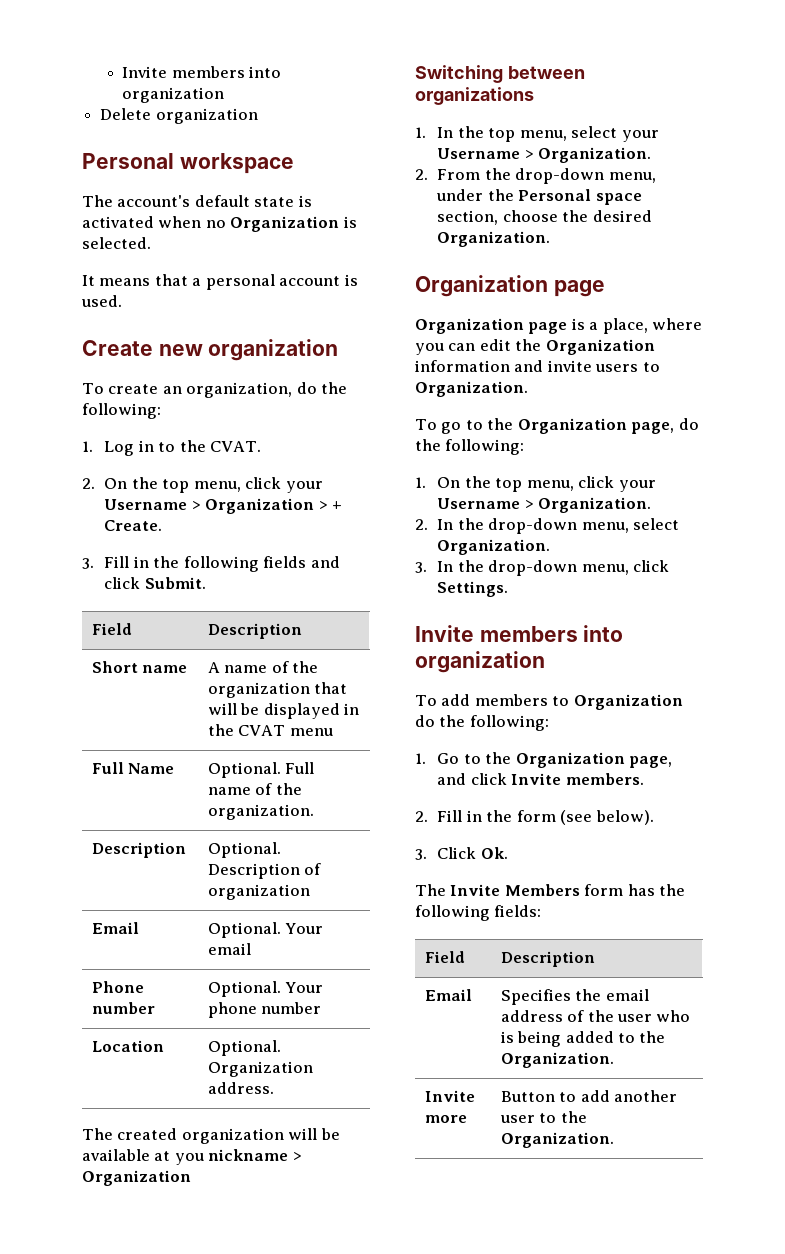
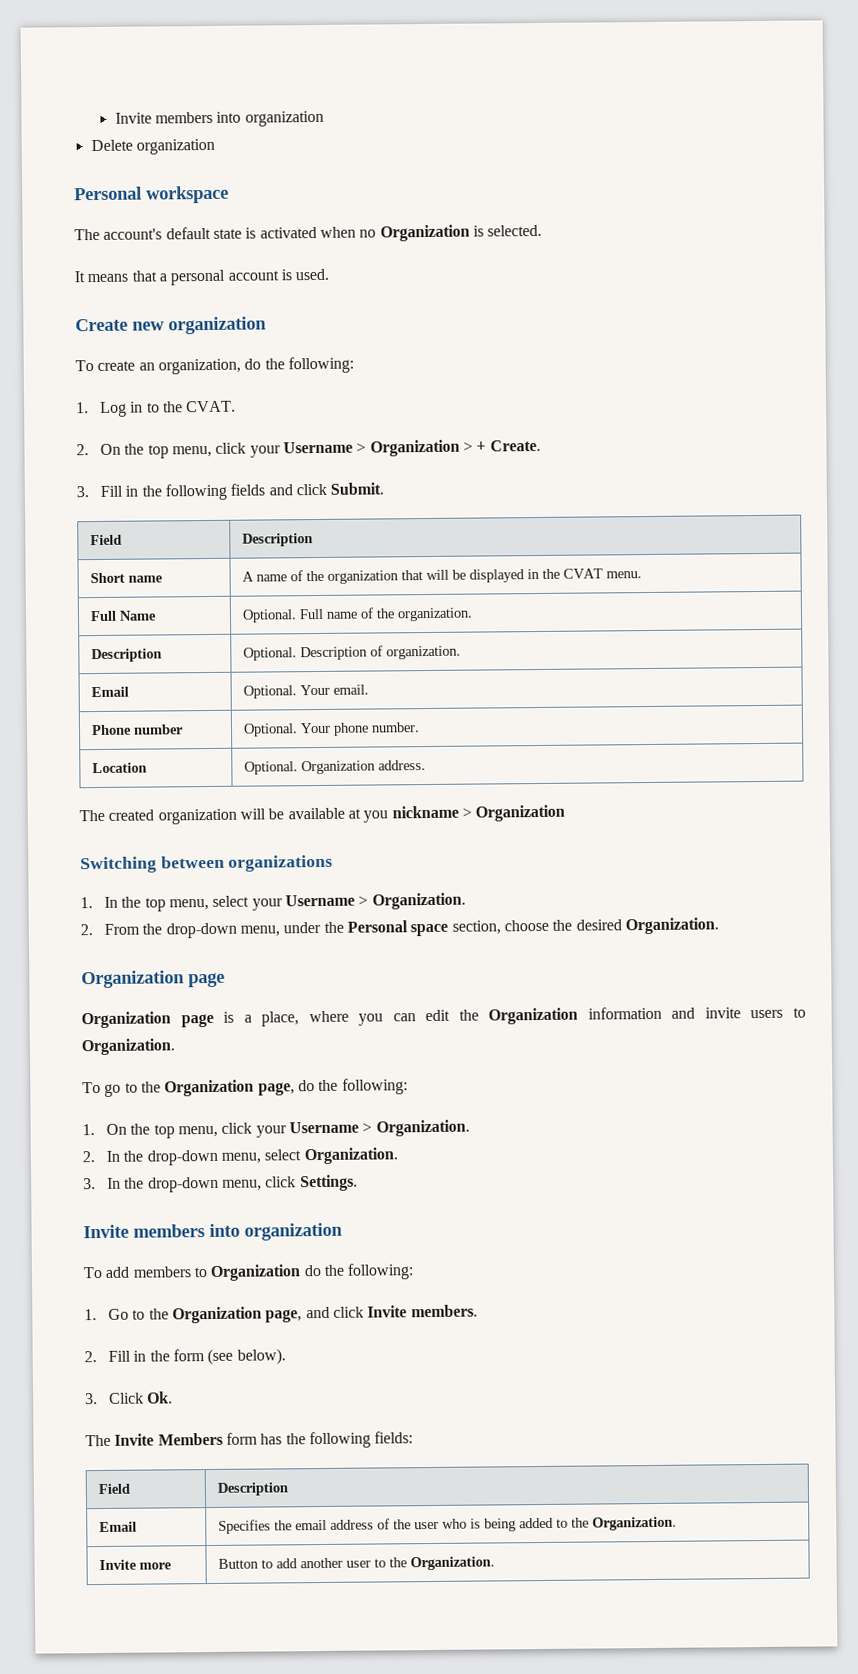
- Short name | A name of the organization that will be displayed in the CVAT menu
+ Short name | A name of the organization that will be displayed in the CVAT menu.
- Description | Optional. Description of organization
+ Description | Optional. Description of organization.
- Email | Optional. Your email
+ Email | Optional. Your email.
- Phone number | Optional. Your phone number
+ Phone number | Optional. Your phone number.

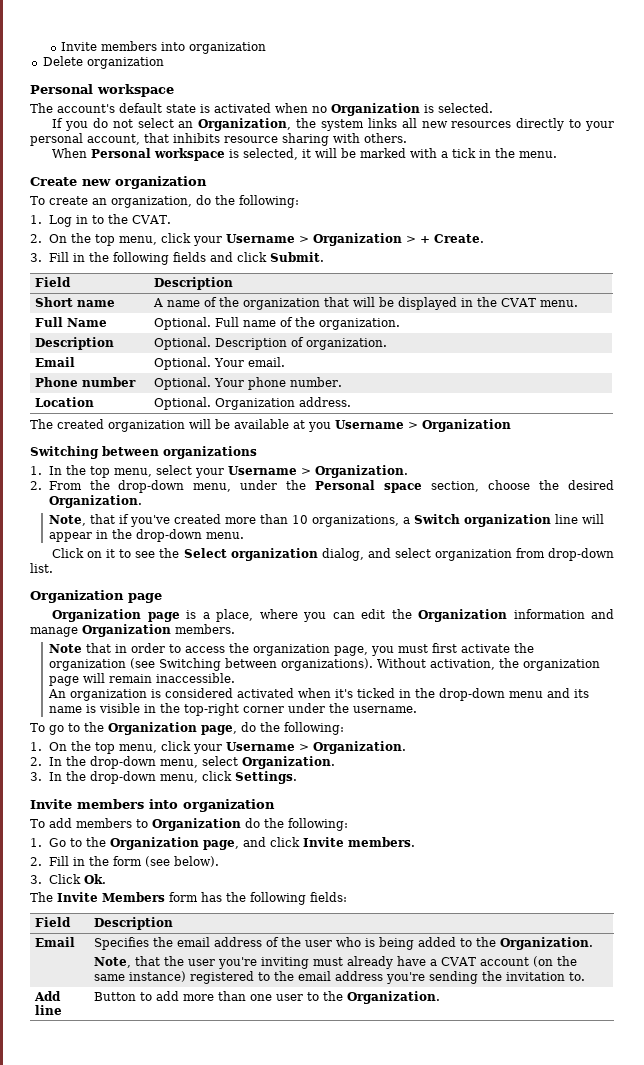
- It means that a personal account is used.
+ If you do not select an Organization, the system links all new resources directly to your personal account, that inhibits resource sharing with others.
+ When Personal workspace is selected, it will be marked with a tick in the menu.
- The created organization will be available at you nickname > Organization
+ The created organization will be available at you Username > Organization
+ Note, that if you've created more than 10 organizations, a Switch organization line will appear in the drop-down menu.
+ Click on it to see the Select organization dialog, and select organization from drop-down list.
- Organization page is a place, where you can edit the Organization information and invite users to Organization.
+ Organization page is a place, where you can edit the Organization information and manage Organization members.
+ Note that in order to access the organization page, you must first activate the organization (see Switching between organizations). Without activation, the organization page will remain inaccessible.
+ An organization is considered activated when it's ticked in the drop-down menu and its name is visible in the top-right corner under the username.
- Invite more | Button to add another user to the Organization.
+ Note, that the user you're inviting must already have a CVAT account (on the same instance) registered to the email address you're sending the invitation to.
+ Add line | Button to add more than one user to the Organization.

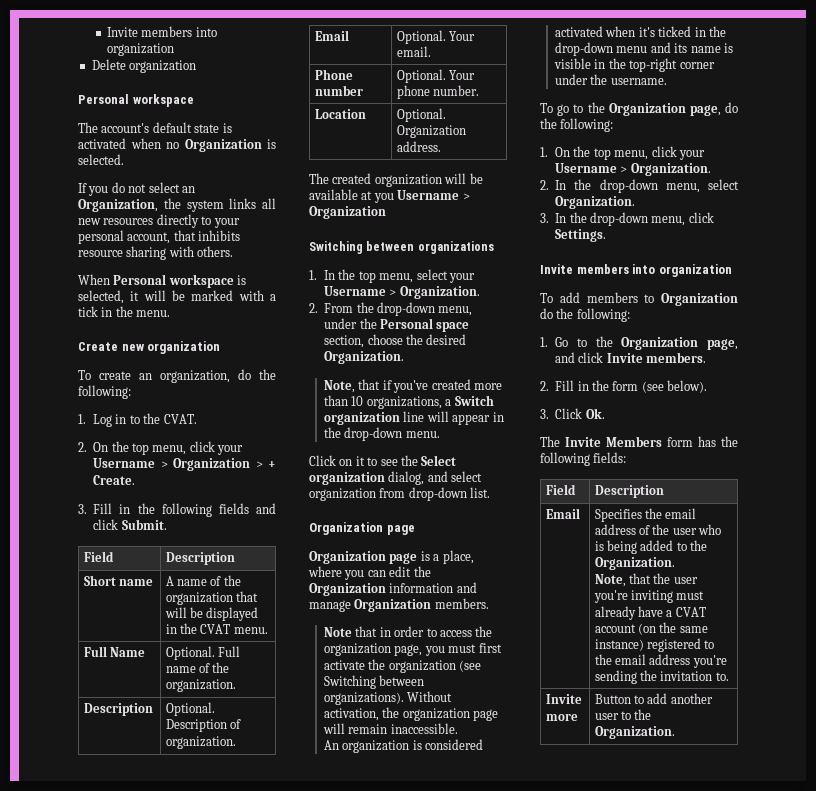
- Add line | Button to add more than one user to the Organization.
+ Invite more | Button to add another user to the Organization.

